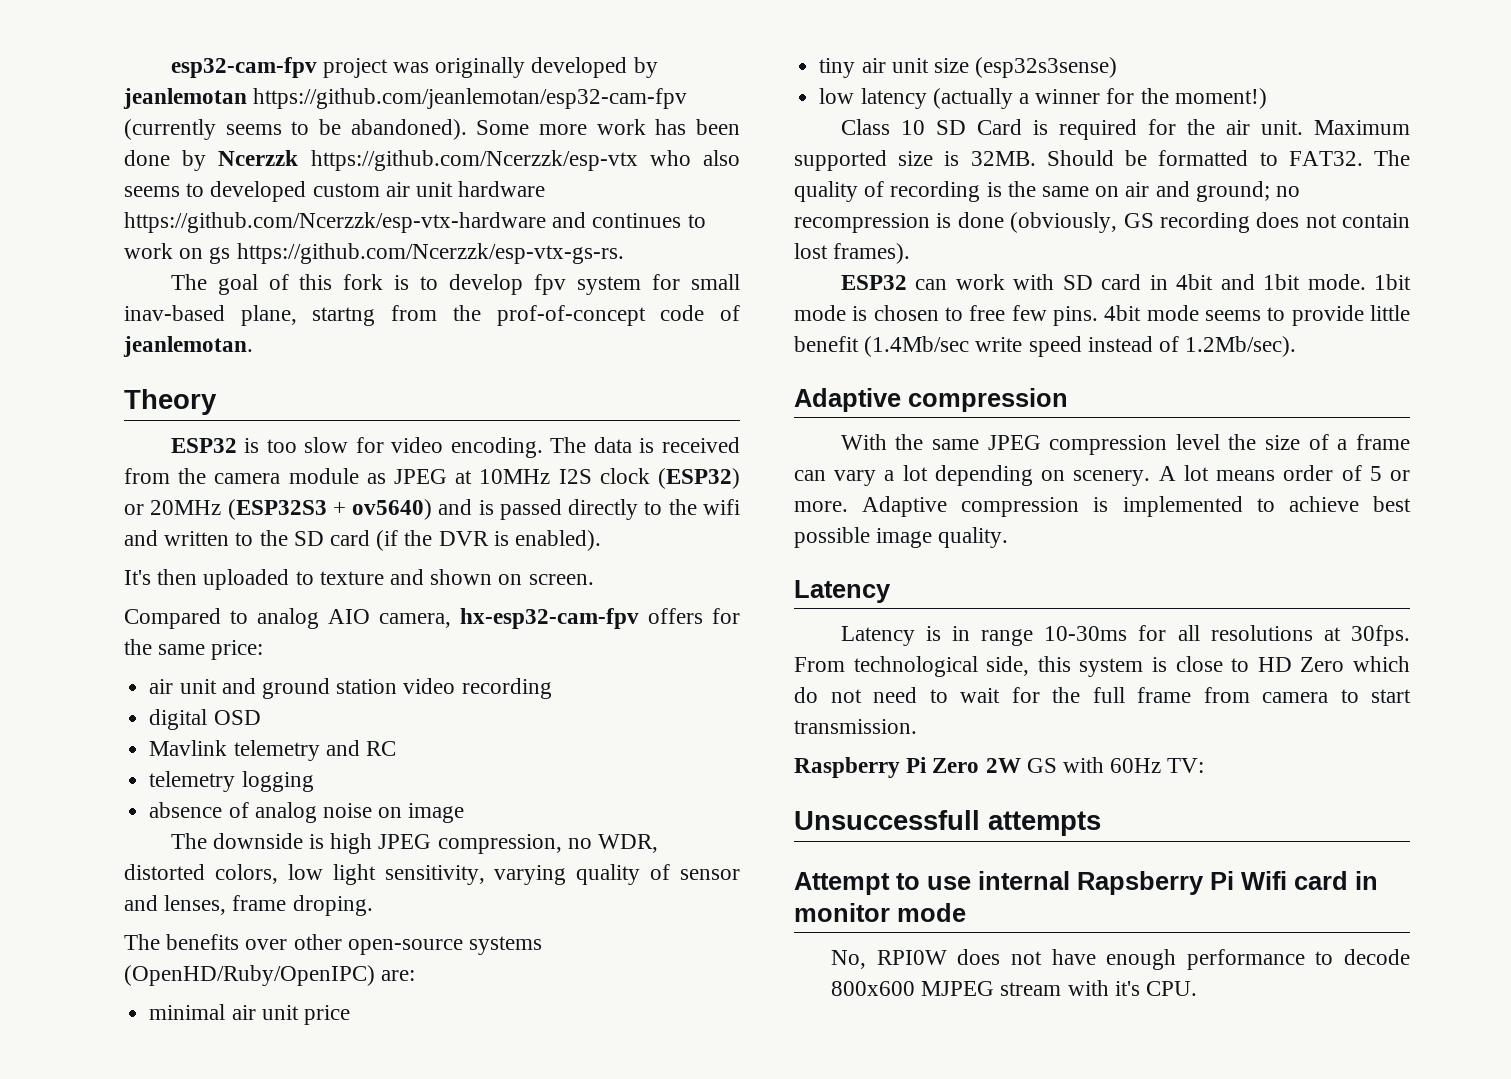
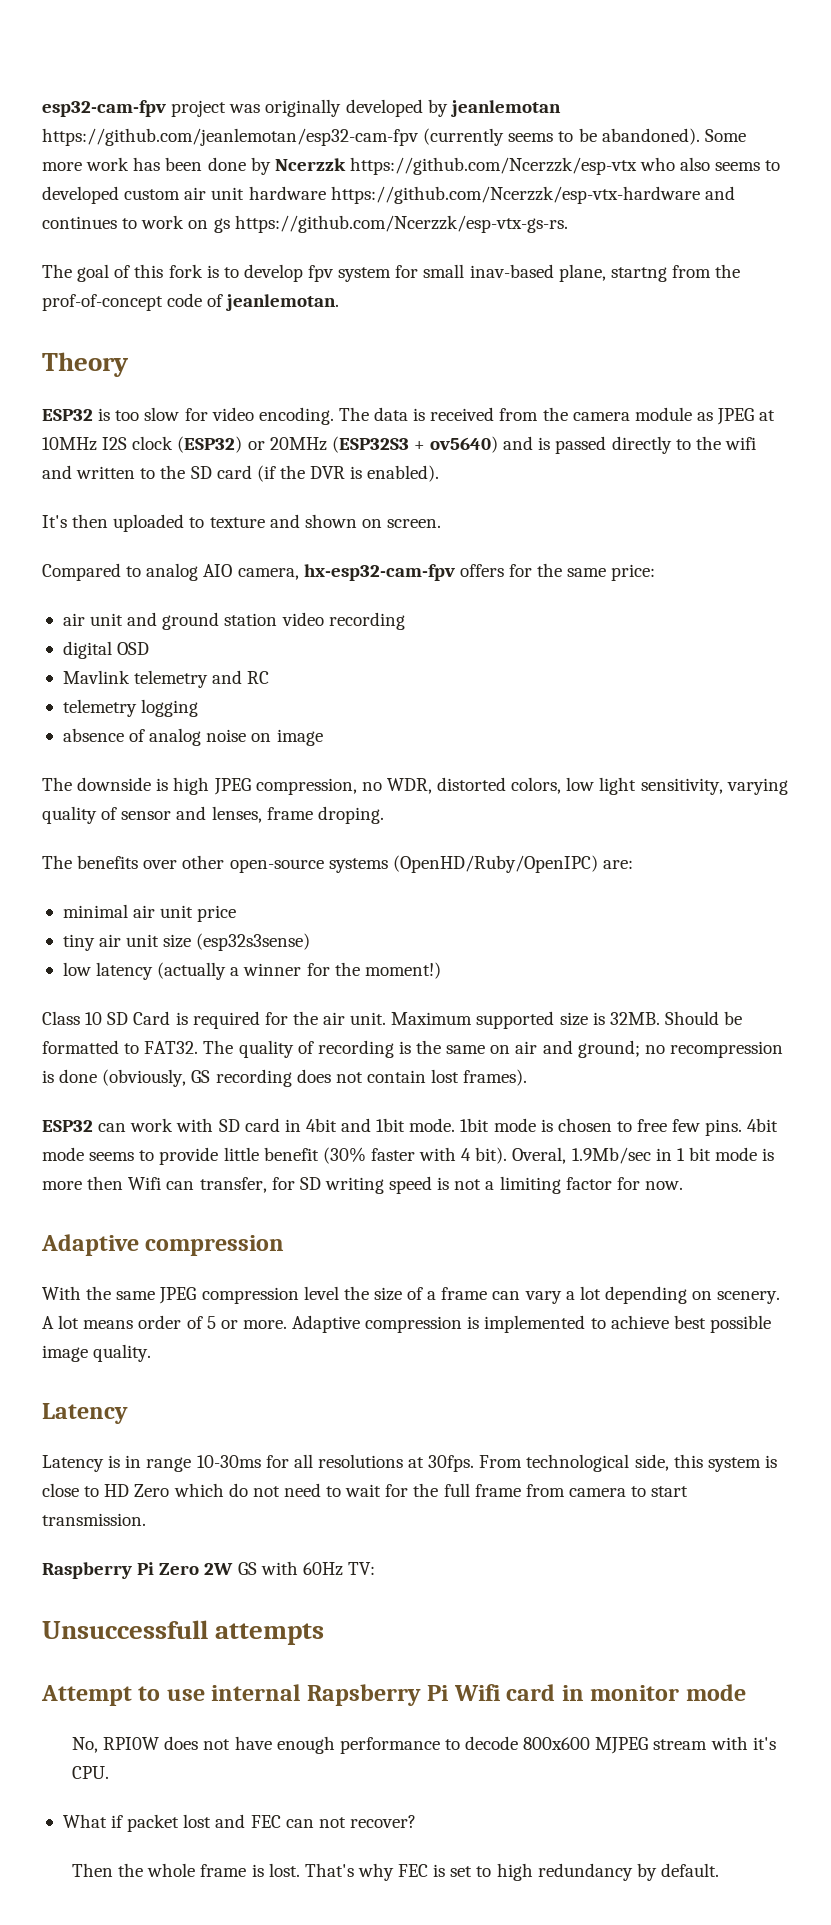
- 4bit mode seems to provide little benefit (1.4Mb/sec write speed instead of 1.2Mb/sec).
+ 4bit mode seems to provide little benefit (30% faster with 4 bit). Overal, 1.9Mb/sec in 1 bit mode is more then Wifi can transfer, for SD writing speed is not a limiting factor for now.
+ What if packet lost and FEC can not recover?
+ Then the whole frame is lost. That's why FEC is set to high redundancy by default.

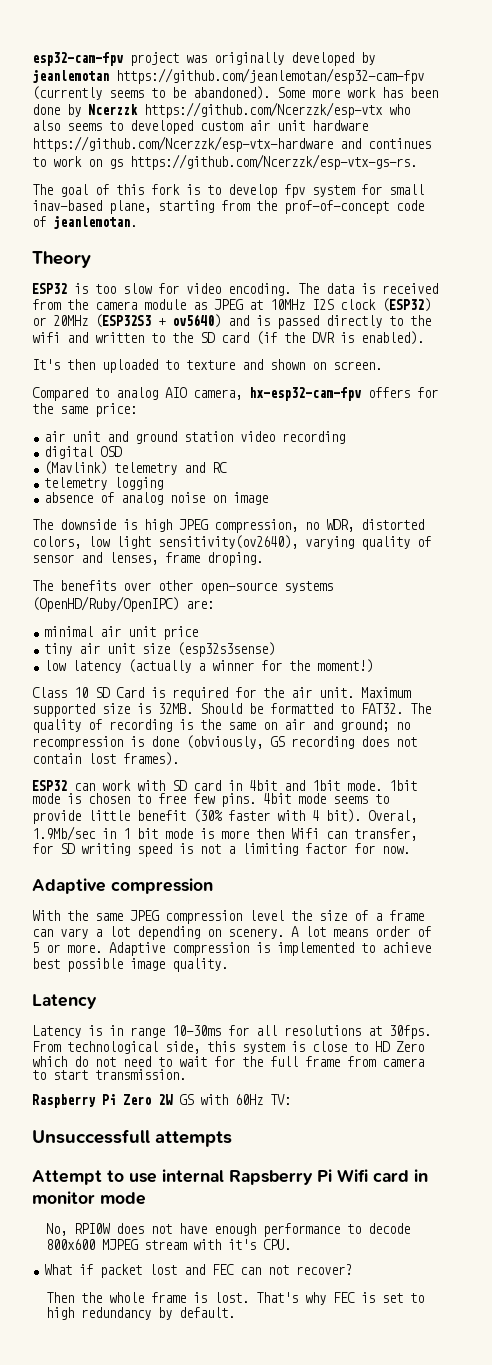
- The goal of this fork is to develop fpv system for small inav-based plane, startng from the prof-of-concept code of jeanlemotan.
+ The goal of this fork is to develop fpv system for small inav-based plane, starting from the prof-of-concept code of jeanlemotan.
- Mavlink telemetry and RC
+ (Mavlink) telemetry and RC
- The downside is high JPEG compression, no WDR, distorted colors, low light sensitivity, varying quality of sensor and lenses, frame droping.
+ The downside is high JPEG compression, no WDR, distorted colors, low light sensitivity(ov2640), varying quality of sensor and lenses, frame droping.

